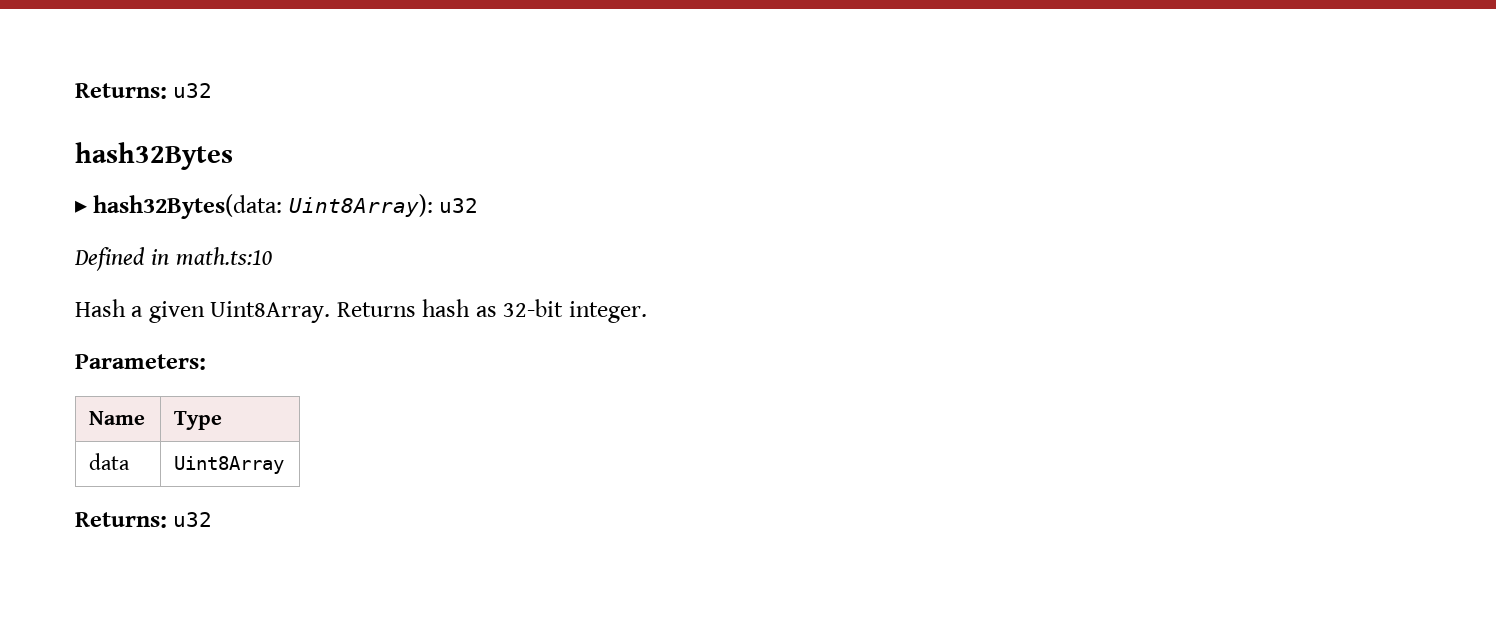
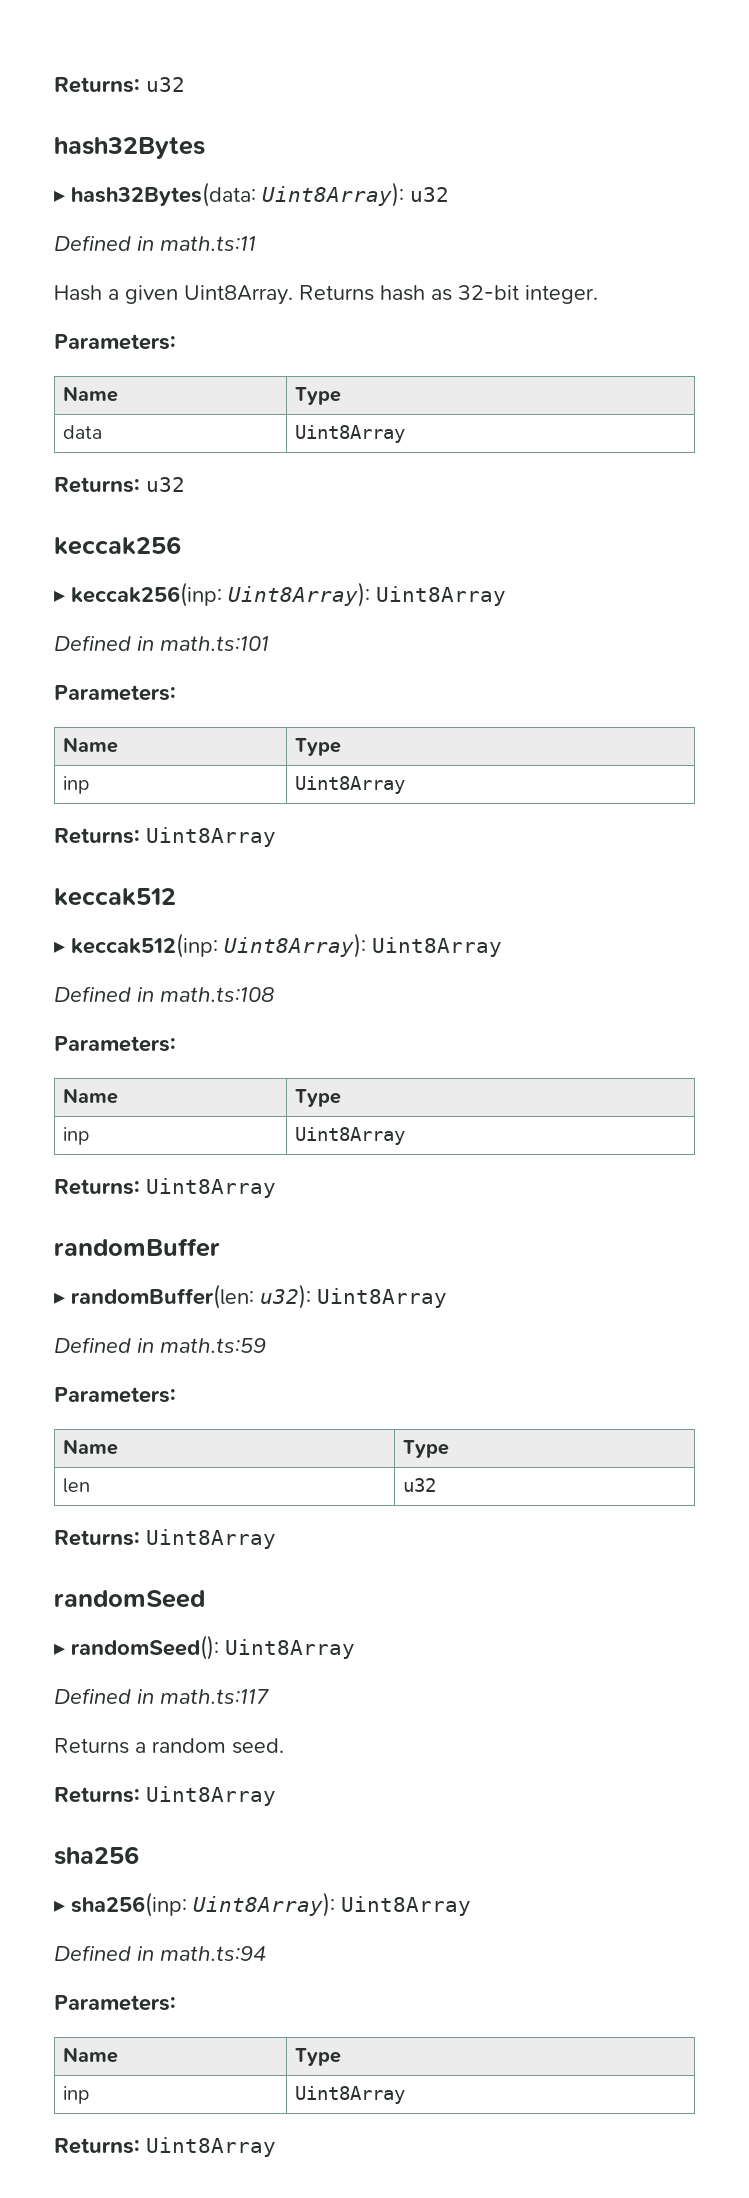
- Defined in math.ts:10
+ Defined in math.ts:11
+ keccak256
+ ▸ keccak256(inp: Uint8Array): Uint8Array
+ Defined in math.ts:101
+ Parameters:
+ Name | Type
+ inp | Uint8Array
+ Returns: Uint8Array
+ keccak512
+ ▸ keccak512(inp: Uint8Array): Uint8Array
+ Defined in math.ts:108
+ Parameters:
+ Name | Type
+ inp | Uint8Array
+ Returns: Uint8Array
+ randomBuffer
+ ▸ randomBuffer(len: u32): Uint8Array
+ Defined in math.ts:59
+ Parameters:
+ Name | Type
+ len | u32
+ Returns: Uint8Array
+ randomSeed
+ ▸ randomSeed(): Uint8Array
+ Defined in math.ts:117
+ Returns a random seed.
+ Returns: Uint8Array
+ sha256
+ ▸ sha256(inp: Uint8Array): Uint8Array
+ Defined in math.ts:94
+ Parameters:
+ Name | Type
+ inp | Uint8Array
+ Returns: Uint8Array

